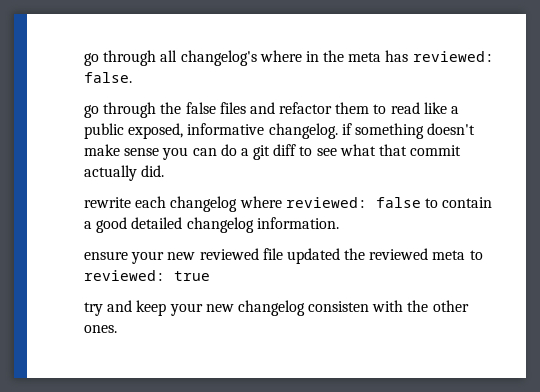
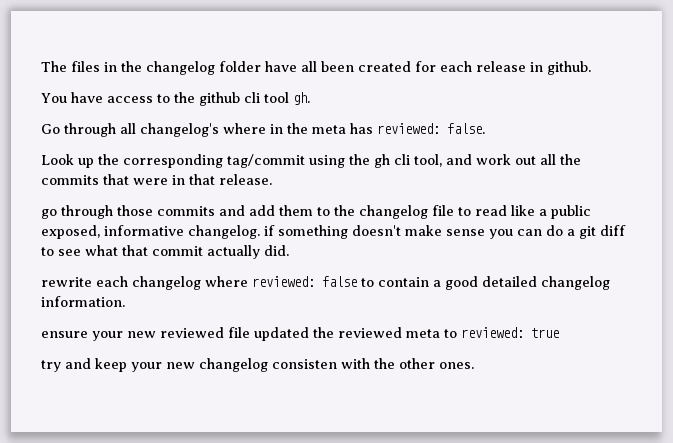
- go through all changelog's where in the meta has reviewed: false.
+ The files in the changelog folder have all been created for each release in github.
+ You have access to the github cli tool gh.
+ Go through all changelog's where in the meta has reviewed: false.
- go through the false files and refactor them to read like a public exposed, informative changelog. if something doesn't make sense you can do a git diff to see what that commit actually did.
+ Look up the corresponding tag/commit using the gh cli tool, and work out all the commits that were in that release.
+ go through those commits and add them to the changelog file to read like a public exposed, informative changelog. if something doesn't make sense you can do a git diff to see what that commit actually did.

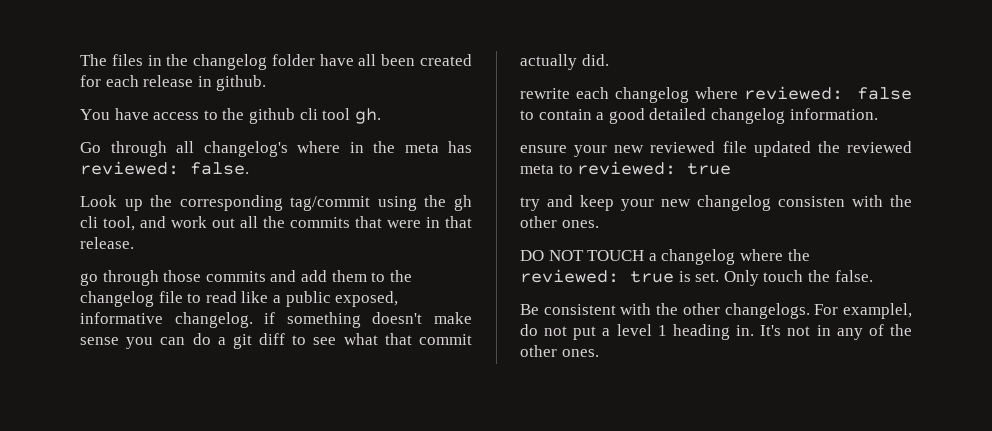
+ DO NOT TOUCH a changelog where the reviewed: true is set. Only touch the false.
+ Be consistent with the other changelogs. For examplel, do not put a level 1 heading in. It's not in any of the other ones.

